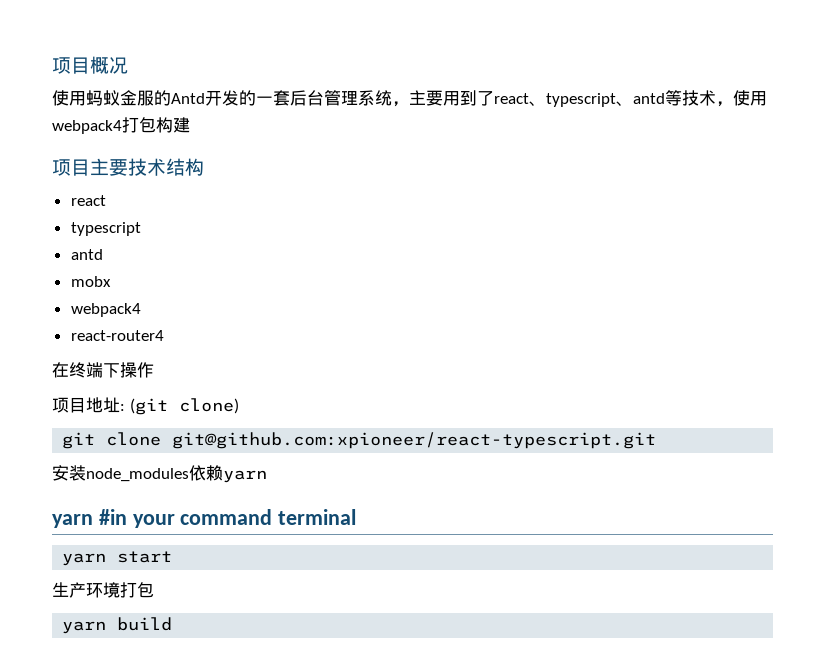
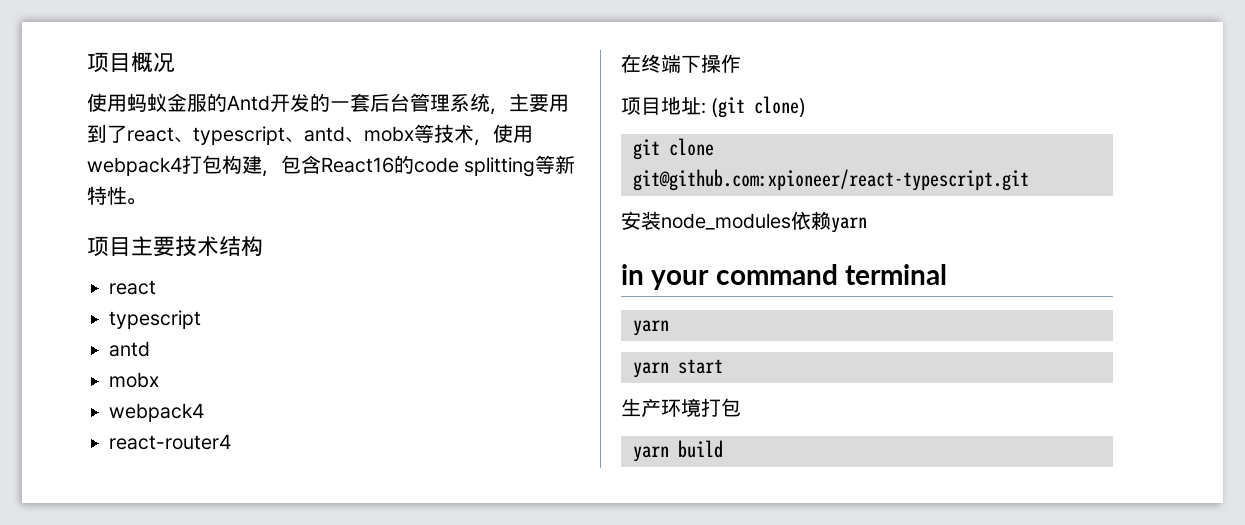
- 使用蚂蚁金服的Antd开发的一套后台管理系统，主要用到了react、typescript、antd等技术，使用webpack4打包构建
+ 使用蚂蚁金服的Antd开发的一套后台管理系统，主要用到了react、typescript、antd、mobx等技术，使用webpack4打包构建，包含React16的code splitting等新特性。
- yarn #in your command terminal
+ in your command terminal
+ yarn

